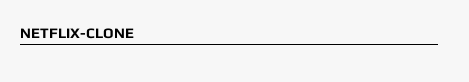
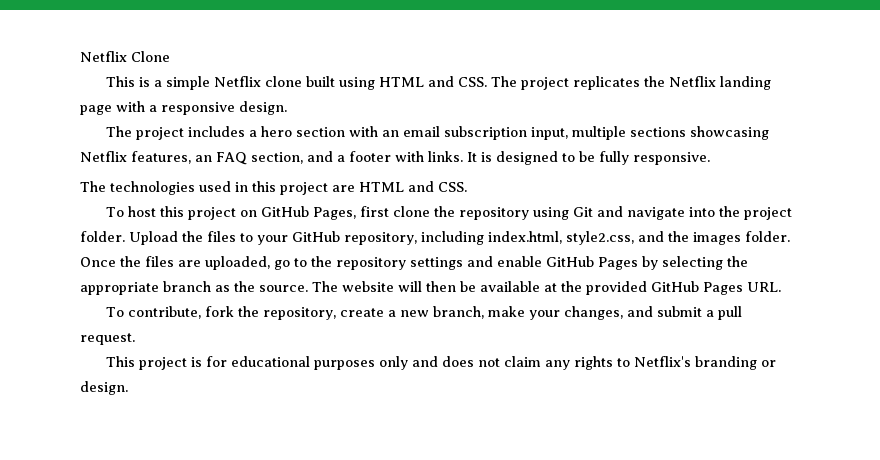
- NETFLIX-CLONE
+ Netflix Clone
+ This is a simple Netflix clone built using HTML and CSS. The project replicates the Netflix landing page with a responsive design.
+ The project includes a hero section with an email subscription input, multiple sections showcasing Netflix features, an FAQ section, and a footer with links. It is designed to be fully responsive.
+ The technologies used in this project are HTML and CSS.
+ To host this project on GitHub Pages, first clone the repository using Git and navigate into the project folder. Upload the files to your GitHub repository, including index.html, style2.css, and the images folder. Once the files are uploaded, go to the repository settings and enable GitHub Pages by selecting the appropriate branch as the source. The website will then be available at the provided GitHub Pages URL.
+ To contribute, fork the repository, create a new branch, make your changes, and submit a pull request.
+ This project is for educational purposes only and does not claim any rights to Netflix's branding or design.

